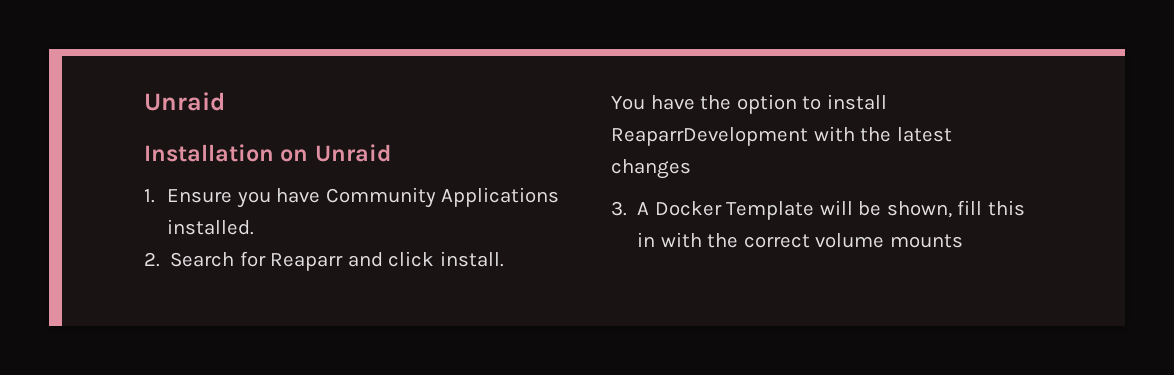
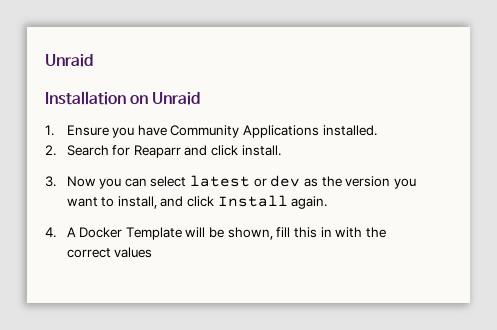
- You have the option to install ReaparrDevelopment with the latest changes
- 3. A Docker Template will be shown, fill this in with the correct volume mounts
+ 3. Now you can select latest or dev as the version you want to install, and click Install again.
+ 4. A Docker Template will be shown, fill this in with the correct values

